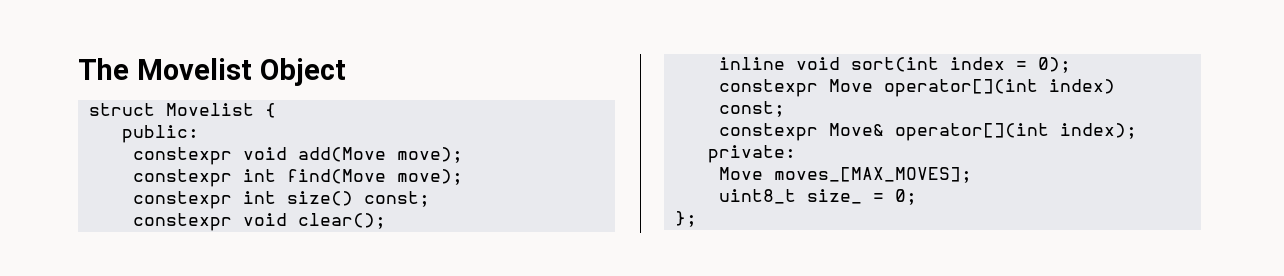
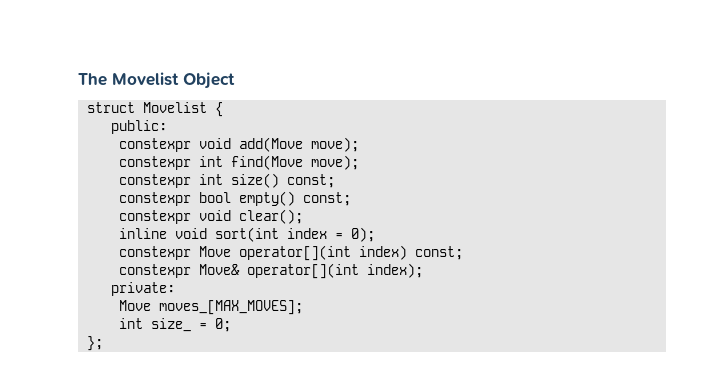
+ constexpr bool empty() const;
- uint8_t size_ = 0;
+ int size_ = 0;

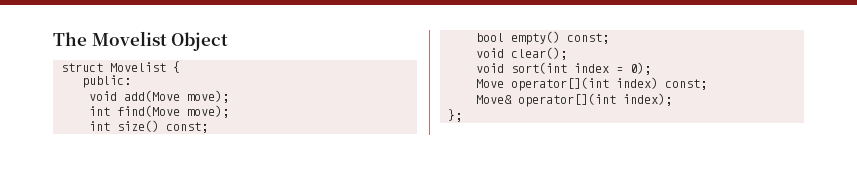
- constexpr void add(Move move);
+ void add(Move move);
- constexpr int find(Move move);
+ int find(Move move);
- constexpr int size() const;
+ int size() const;
- constexpr bool empty() const;
+ bool empty() const;
- constexpr void clear();
+ void clear();
- inline void sort(int index = 0);
+ void sort(int index = 0);
- constexpr Move operator[](int index) const;
+ Move operator[](int index) const;
- constexpr Move& operator[](int index);
+ Move& operator[](int index);
- private:
- Move moves_[MAX_MOVES];
- int size_ = 0;

